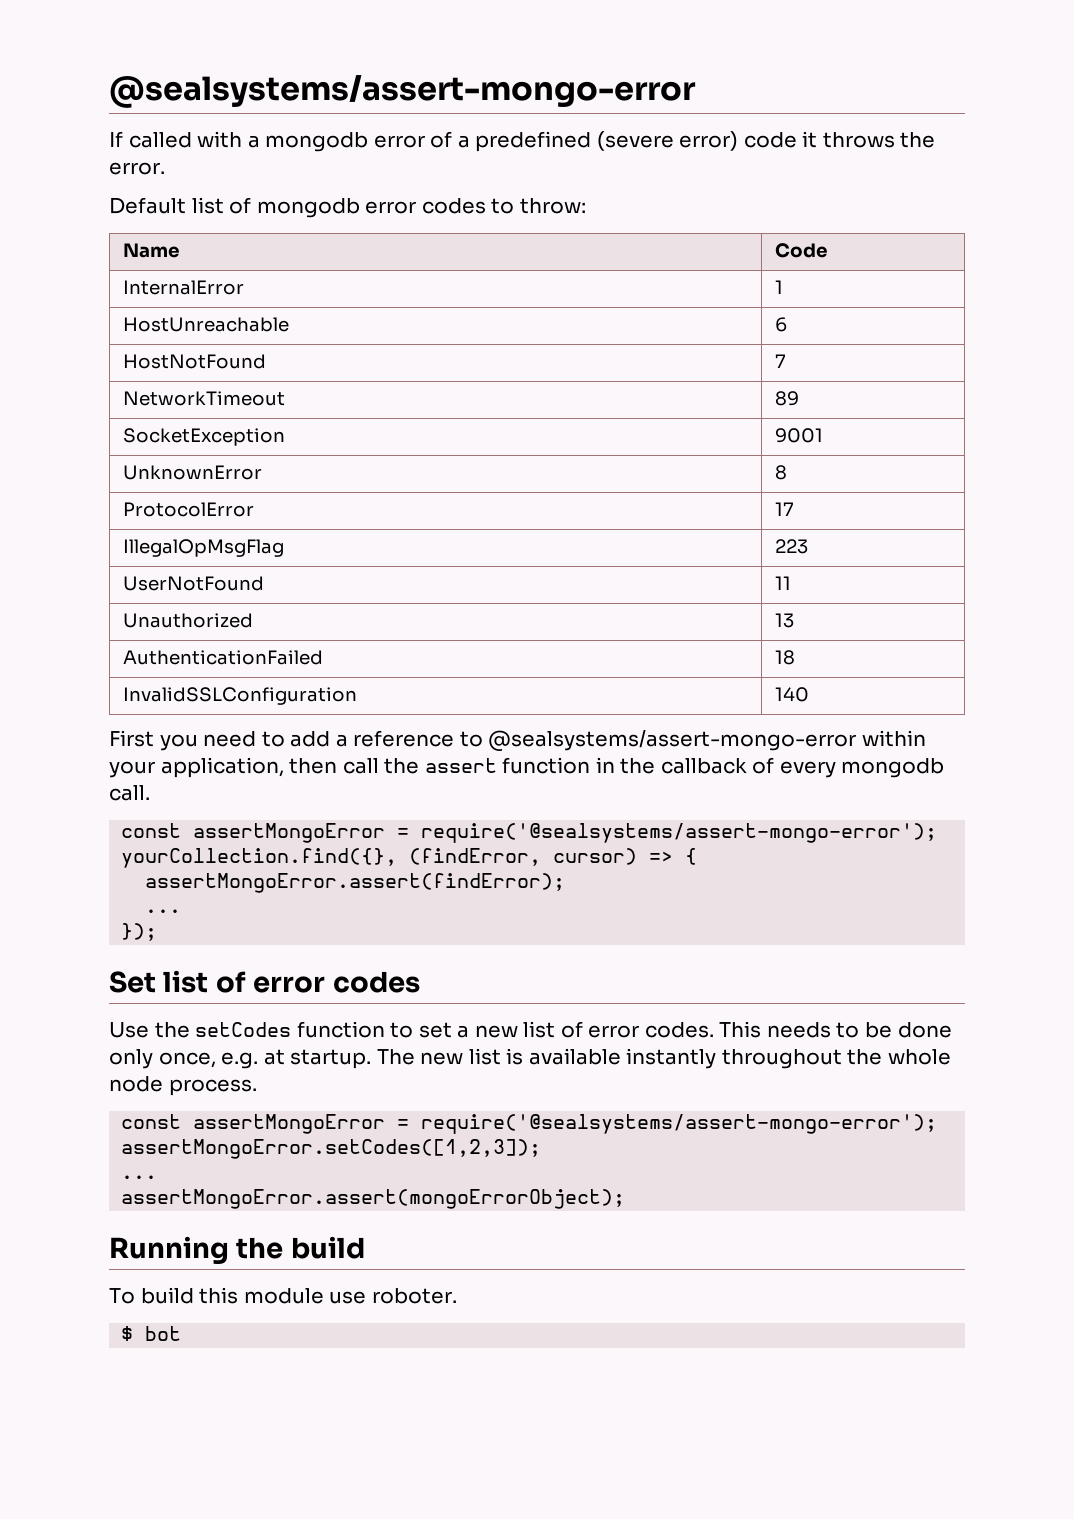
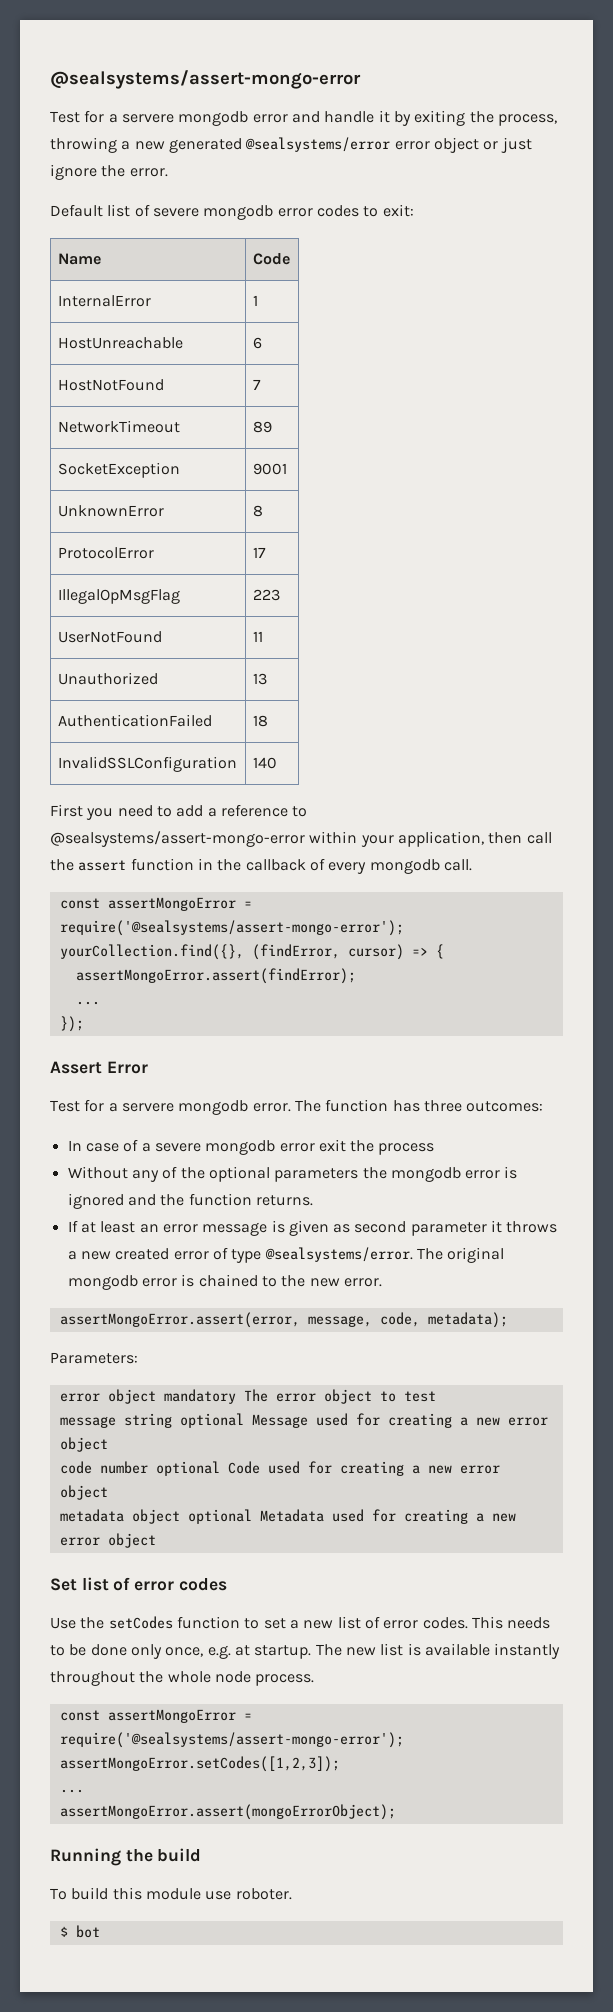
- If called with a mongodb error of a predefined (severe error) code it throws the error.
+ Test for a servere mongodb error and handle it by exiting the process, throwing a new generated @sealsystems/error error object or just ignore the error.
- Default list of mongodb error codes to throw:
+ Default list of severe mongodb error codes to exit:
+ Assert Error
+ Test for a servere mongodb error. The function has three outcomes:
+ In case of a severe mongodb error exit the process
+ Without any of the optional parameters the mongodb error is ignored and the function returns.
+ If at least an error message is given as second parameter it throws a new created error of type @sealsystems/error. The original mongodb error is chained to the new error.
+ assertMongoError.assert(error, message, code, metadata);
+ Parameters:
+ error object mandatory The error object to test
+ message string optional Message used for creating a new error object
+ code number optional Code used for creating a new error object
+ metadata object optional Metadata used for creating a new error object

